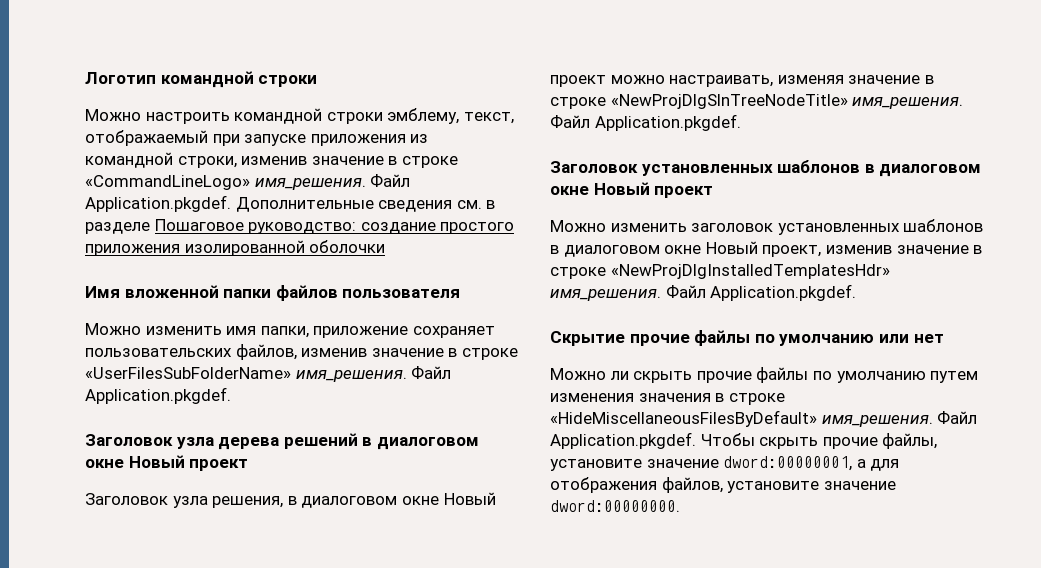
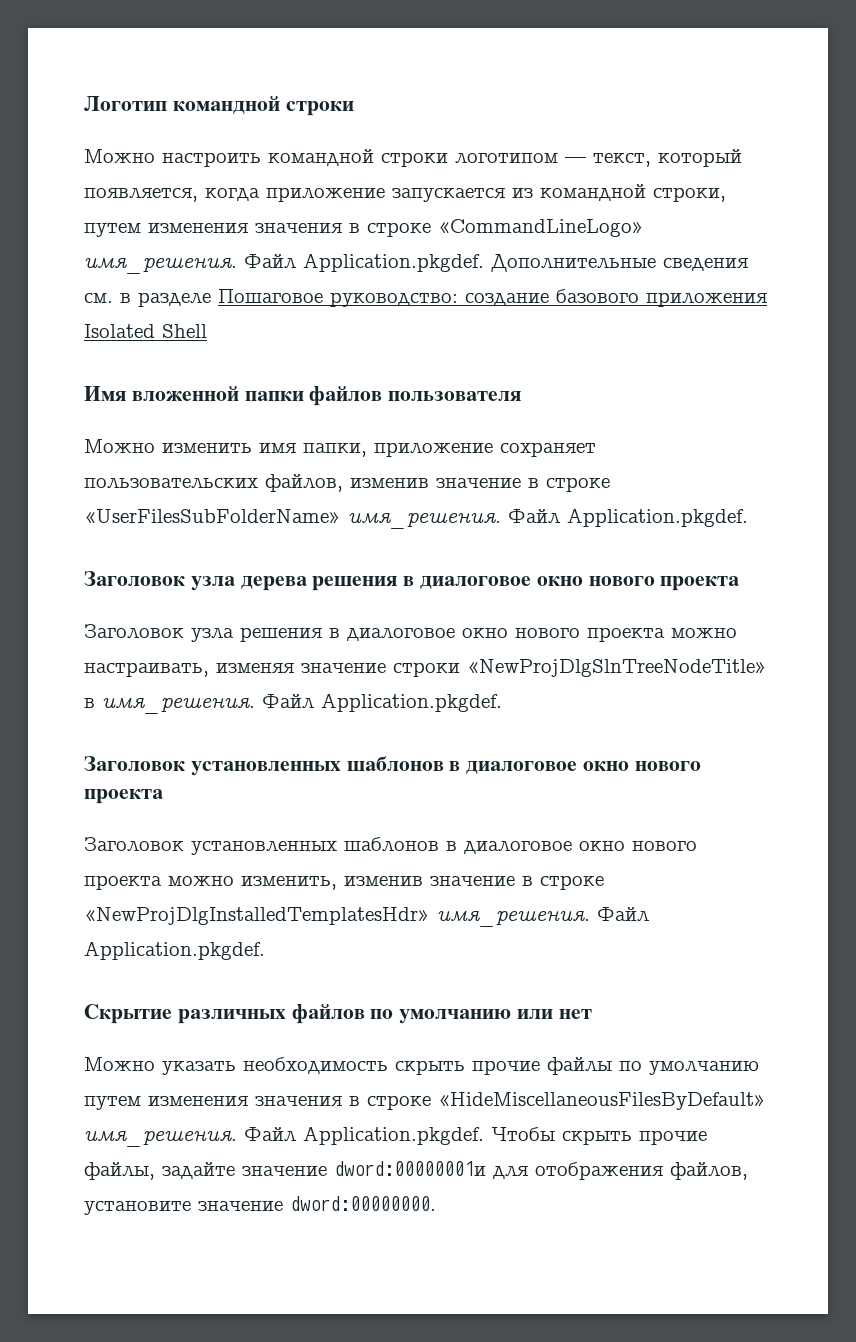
- Можно настроить командной строки эмблему, текст, отображаемый при запуске приложения из командной строки, изменив значение в строке «CommandLineLogo» имя_решения.
+ Можно настроить командной строки логотипом — текст, который появляется, когда приложение запускается из командной строки, путем изменения значения в строке «CommandLineLogo» имя_решения.
- Файл Application.pkgdef. Дополнительные сведения см. в разделе Пошаговое руководство: создание простого приложения изолированной оболочки
+ Файл Application.pkgdef. Дополнительные сведения см. в разделе Пошаговое руководство: создание базового приложения Isolated Shell
- Заголовок узла дерева решений в диалоговом окне Новый проект
- Заголовок узла решения, в диалоговом окне Новый проект можно настраивать, изменяя значение в строке «NewProjDlgSlnTreeNodeTitle» имя_решения. Файл Application.pkgdef.
- Заголовок установленных шаблонов в диалоговом окне Новый проект
- Можно изменить заголовок установленных шаблонов в диалоговом окне Новый проект, изменив значение в строке «NewProjDlgInstalledTemplatesHdr» имя_решения.
+ Заголовок узла дерева решения в диалоговое окно нового проекта
+ Заголовок узла решения в диалоговое окно нового проекта можно настраивать, изменяя значение строки «NewProjDlgSlnTreeNodeTitle» в имя_решения. Файл Application.pkgdef.
+ Заголовок установленных шаблонов в диалоговое окно нового проекта
+ Заголовок установленных шаблонов в диалоговое окно нового проекта можно изменить, изменив значение в строке «NewProjDlgInstalledTemplatesHdr» имя_решения.
- Скрытие прочие файлы по умолчанию или нет
+ Скрытие различных файлов по умолчанию или нет
- Можно ли скрыть прочие файлы по умолчанию путем изменения значения в строке «HideMiscellaneousFilesByDefault» имя_решения.
+ Можно указать необходимость скрыть прочие файлы по умолчанию путем изменения значения в строке «HideMiscellaneousFilesByDefault» имя_решения.
- Файл Application.pkgdef. Чтобы скрыть прочие файлы, установите значение dword:00000001, а для отображения файлов, установите значение dword:00000000.
+ Файл Application.pkgdef. Чтобы скрыть прочие файлы, задайте значение dword:00000001и для отображения файлов, установите значение dword:00000000.

